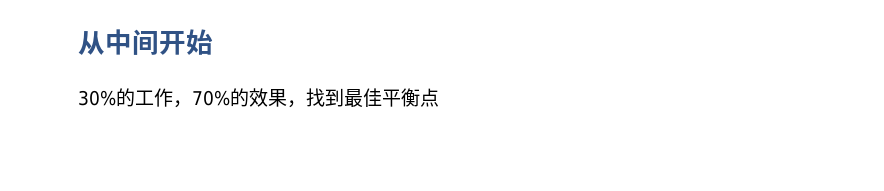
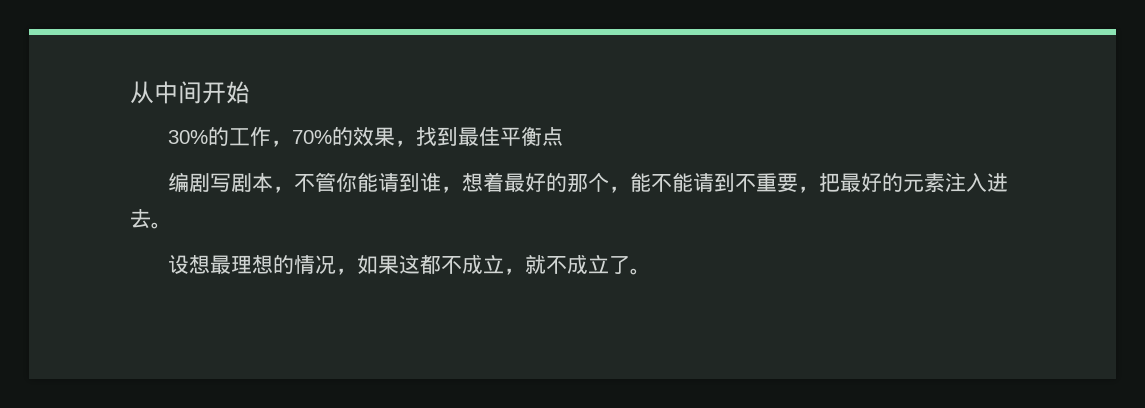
+ 编剧写剧本，不管你能请到谁，想着最好的那个，能不能请到不重要，把最好的元素注入进去。
+ 设想最理想的情况，如果这都不成立，就不成立了。

